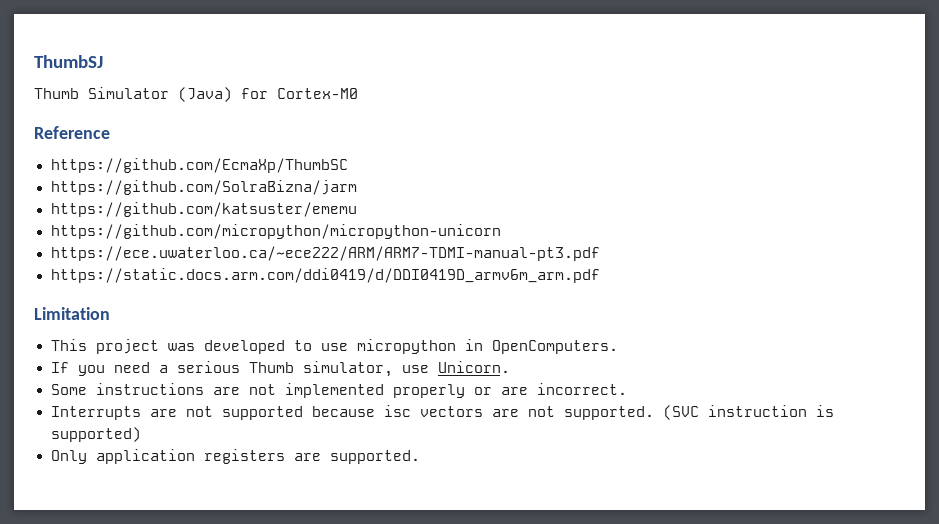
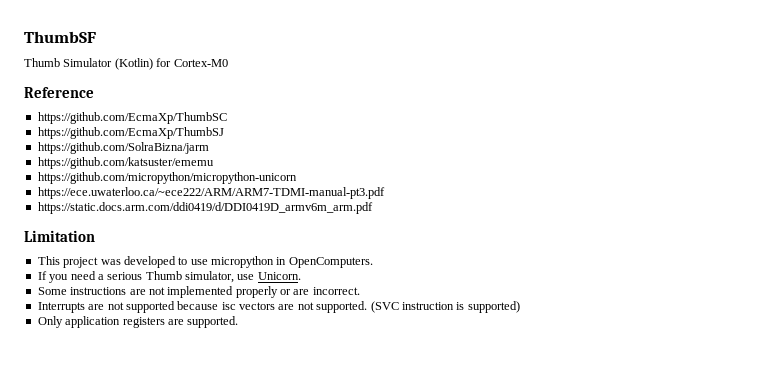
- ThumbSJ
+ ThumbSF
- Thumb Simulator (Java) for Cortex-M0
+ Thumb Simulator (Kotlin) for Cortex-M0
+ https://github.com/EcmaXp/ThumbSJ

